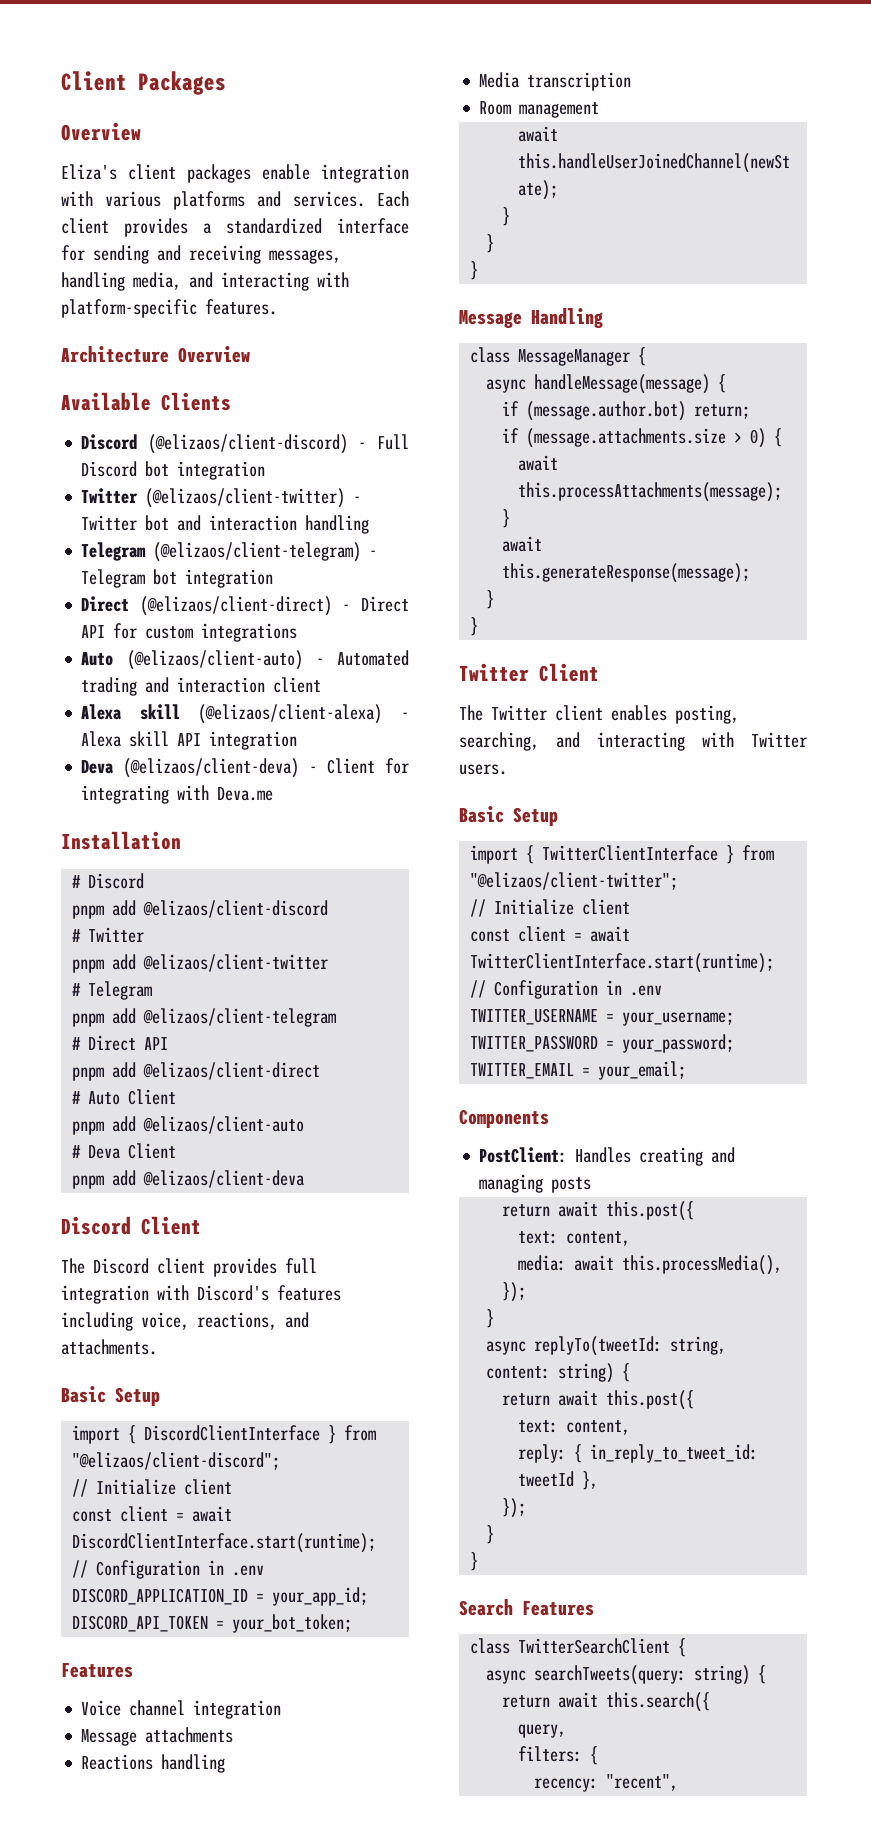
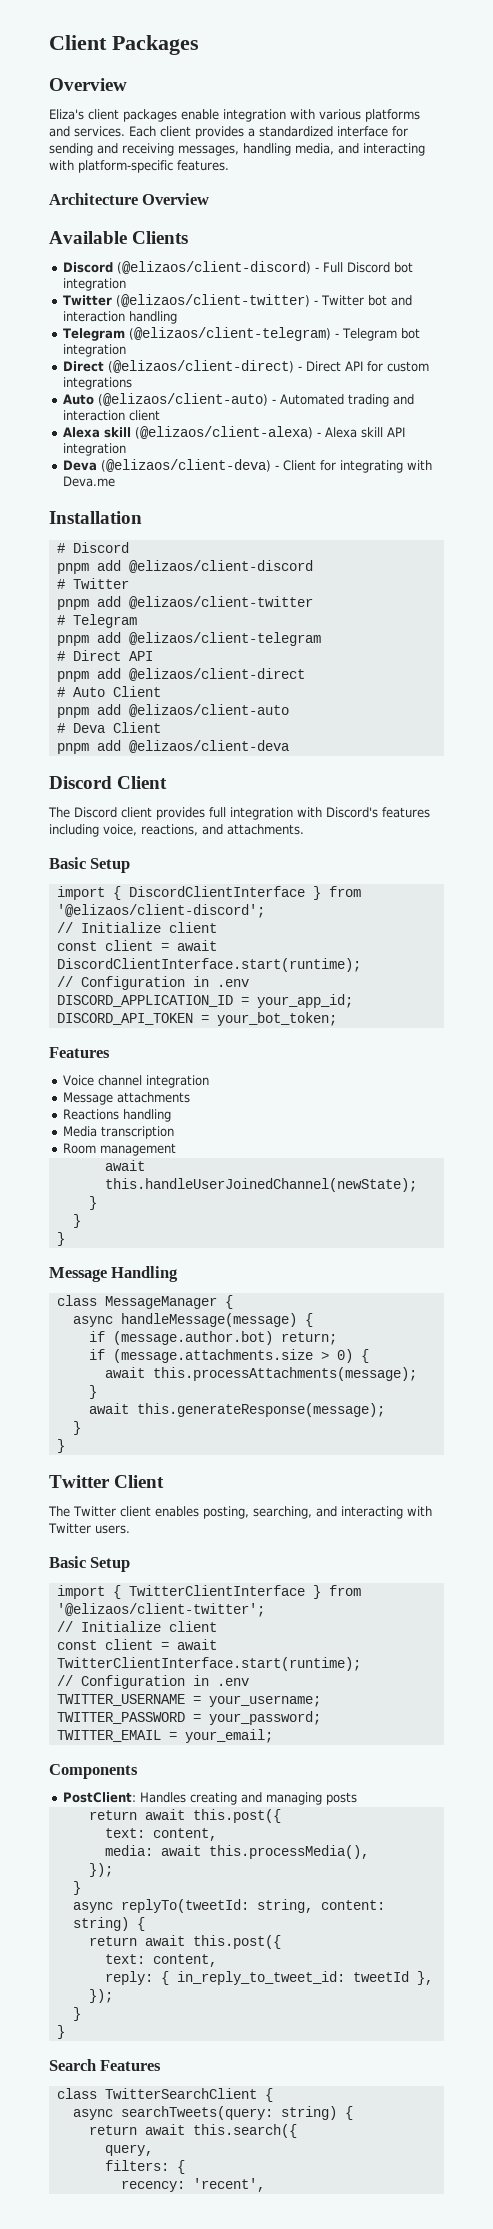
- import { DiscordClientInterface } from "@elizaos/client-discord";
+ import { DiscordClientInterface } from '@elizaos/client-discord';
- import { TwitterClientInterface } from "@elizaos/client-twitter";
+ import { TwitterClientInterface } from '@elizaos/client-twitter';
- recency: "recent",
+ recency: 'recent',

